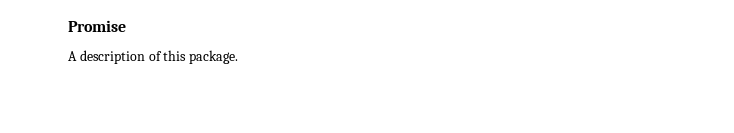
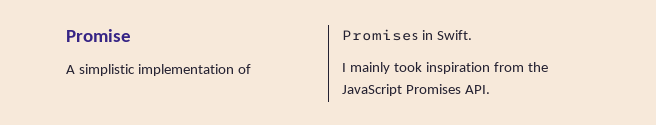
- A description of this package.
+ A simplistic implementation of Promises in Swift.
+ I mainly took inspiration from the JavaScript Promises API.

